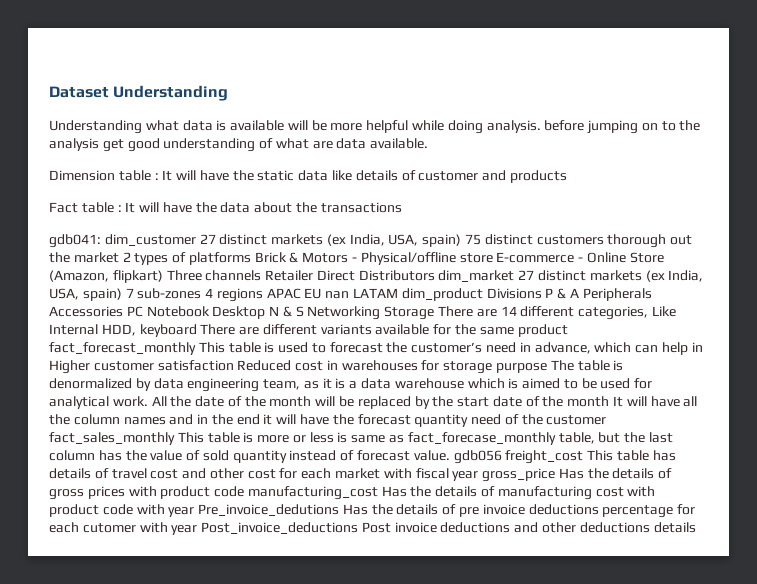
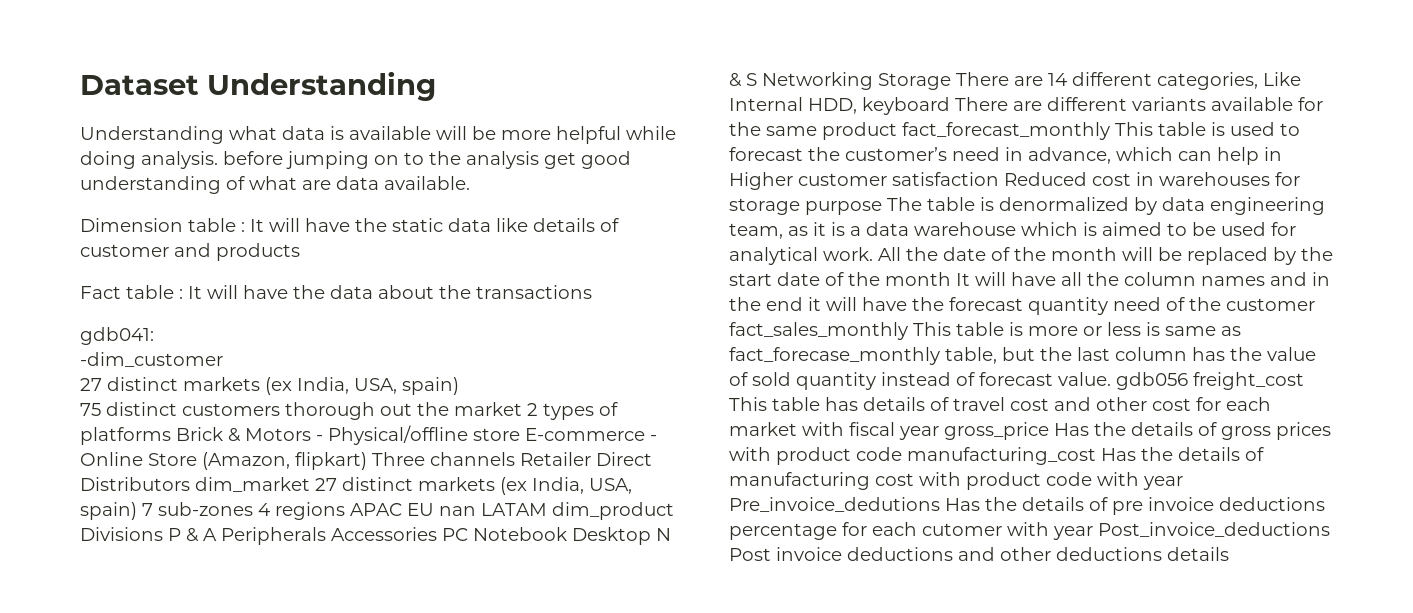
- gdb041: dim_customer 27 distinct markets (ex India, USA, spain) 75 distinct customers thorough out the market 2 types of platforms Brick & Motors - Physical/offline store E-commerce - Online Store (Amazon, flipkart) Three channels Retailer Direct Distributors dim_market 27 distinct markets (ex India, USA, spain) 7 sub-zones 4 regions APAC EU nan LATAM dim_product Divisions P & A Peripherals Accessories PC Notebook Desktop N & S Networking Storage There are 14 different categories, Like Internal HDD, keyboard There are different variants available for the same product fact_forecast_monthly This table is used to forecast the customer’s need in advance, which can help in Higher customer satisfaction Reduced cost in warehouses for storage purpose The table is denormalized by data engineering team, as it is a data warehouse which is aimed to be used for analytical work.
+ gdb041:
+ -dim_customer
+ 27 distinct markets (ex India, USA, spain)
+ 75 distinct customers thorough out the market 2 types of platforms Brick & Motors - Physical/offline store E-commerce - Online Store (Amazon, flipkart) Three channels Retailer Direct Distributors dim_market 27 distinct markets (ex India, USA, spain) 7 sub-zones 4 regions APAC EU nan LATAM dim_product Divisions P & A Peripherals Accessories PC Notebook Desktop N & S Networking Storage There are 14 different categories, Like Internal HDD, keyboard There are different variants available for the same product fact_forecast_monthly This table is used to forecast the customer’s need in advance, which can help in Higher customer satisfaction Reduced cost in warehouses for storage purpose The table is denormalized by data engineering team, as it is a data warehouse which is aimed to be used for analytical work.

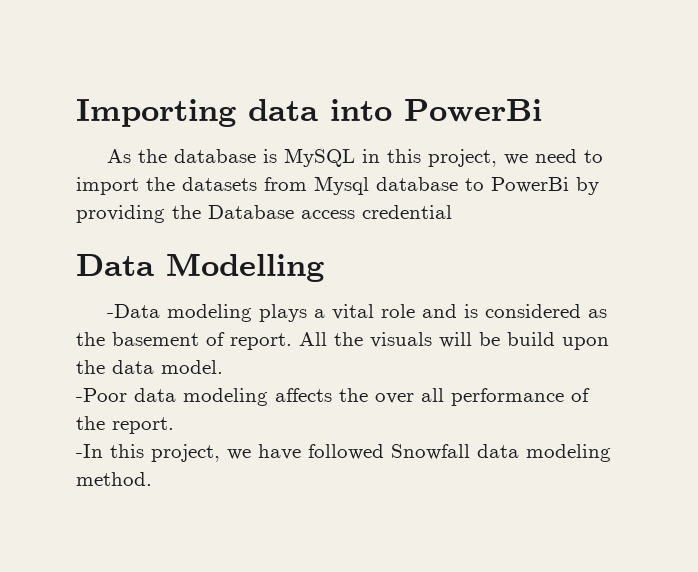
- Dataset Understanding
- Understanding what data is available will be more helpful while doing analysis. before jumping on to the analysis get good understanding of what are data available.
- Dimension table : It will have the static data like details of customer and products
- Fact table : It will have the data about the transactions
- gdb041:
- -dim_customer
- 27 distinct markets (ex India, USA, spain)
- 75 distinct customers thorough out the market 2 types of platforms Brick & Motors - Physical/offline store E-commerce - Online Store (Amazon, flipkart) Three channels Retailer Direct Distributors dim_market 27 distinct markets (ex India, USA, spain) 7 sub-zones 4 regions APAC EU nan LATAM dim_product Divisions P & A Peripherals Accessories PC Notebook Desktop N & S Networking Storage There are 14 different categories, Like Internal HDD, keyboard There are different variants available for the same product fact_forecast_monthly This table is used to forecast the customer’s need in advance, which can help in Higher customer satisfaction Reduced cost in warehouses for storage purpose The table is denormalized by data engineering team, as it is a data warehouse which is aimed to be used for analytical work. All the date of the month will be replaced by the start date of the month It will have all the column names and in the end it will have the forecast quantity need of the customer fact_sales_monthly This table is more or less is same as fact_forecase_monthly table, but the last column has the value of sold quantity instead of forecast value. gdb056 freight_cost This table has details of travel cost and other cost for each market with fiscal year gross_price Has the details of gross prices with product code manufacturing_cost Has the details of manufacturing cost with product code with year Pre_invoice_dedutions Has the details of pre invoice deductions percentage for each cutomer with year Post_invoice_deductions Post invoice deductions and other deductions details
+ Importing data into PowerBi
+ As the database is MySQL in this project, we need to import the datasets from Mysql database to PowerBi by providing the Database access credential
+ Data Modelling
+ -Data modeling plays a vital role and is considered as the basement of report. All the visuals will be build upon the data model.
+ -Poor data modeling affects the over all performance of the report.
+ -In this project, we have followed Snowfall data modeling method.

